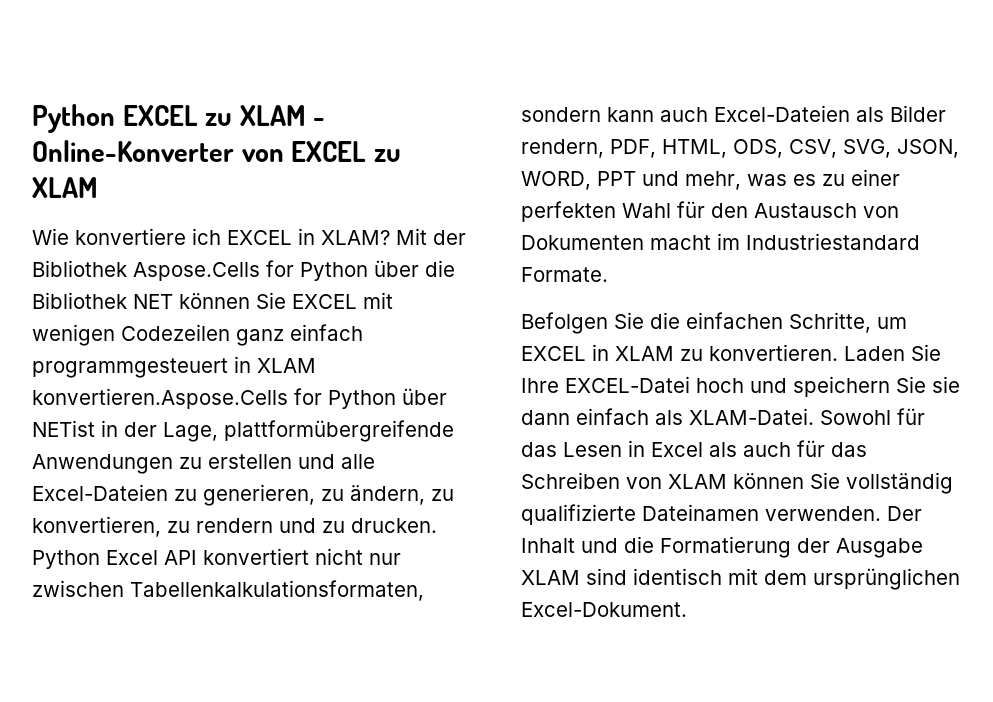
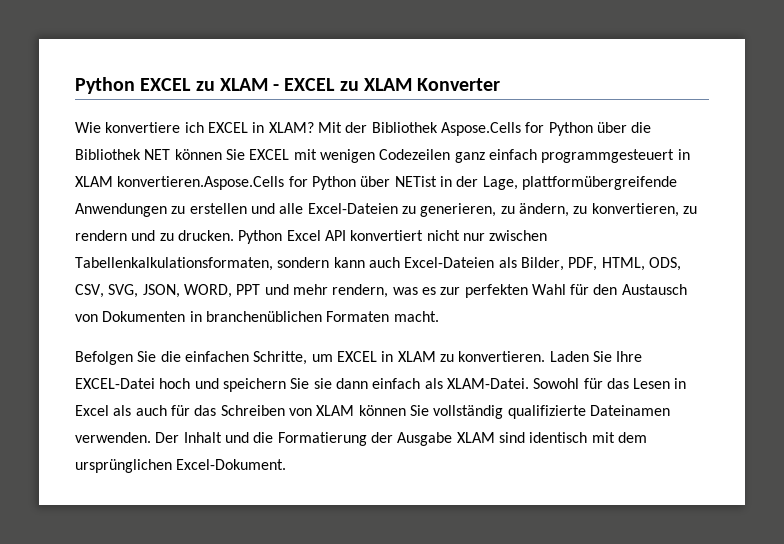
- Python EXCEL zu XLAM - Online-Konverter von EXCEL zu XLAM
+ Python EXCEL zu XLAM - EXCEL zu XLAM Konverter
- Python Excel API konvertiert nicht nur zwischen Tabellenkalkulationsformaten, sondern kann auch Excel-Dateien als Bilder rendern, PDF, HTML, ODS, CSV, SVG, JSON, WORD, PPT und mehr, was es zu einer perfekten Wahl für den Austausch von Dokumenten macht im Industriestandard Formate.
+ Python Excel API konvertiert nicht nur zwischen Tabellenkalkulationsformaten, sondern kann auch Excel-Dateien als Bilder, PDF, HTML, ODS, CSV, SVG, JSON, WORD, PPT und mehr rendern, was es zur perfekten Wahl für den Austausch von Dokumenten in branchenüblichen Formaten macht.

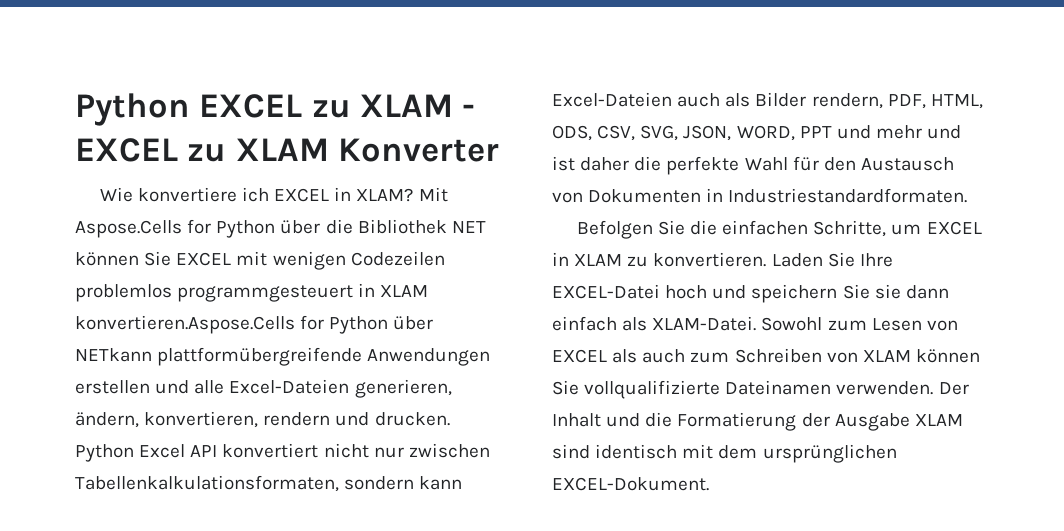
- Mit der Bibliothek Aspose.Cells for Python über die Bibliothek NET können Sie EXCEL mit wenigen Codezeilen ganz einfach programmgesteuert in XLAM konvertieren.Aspose.Cells for Python über NETist in der Lage, plattformübergreifende Anwendungen zu erstellen und alle Excel-Dateien zu generieren, zu ändern, zu konvertieren, zu rendern und zu drucken.
+ Mit Aspose.Cells for Python über die Bibliothek NET können Sie EXCEL mit wenigen Codezeilen problemlos programmgesteuert in XLAM konvertieren.Aspose.Cells for Python über NETkann plattformübergreifende Anwendungen erstellen und alle Excel-Dateien generieren, ändern, konvertieren, rendern und drucken.
- Python Excel API konvertiert nicht nur zwischen Tabellenkalkulationsformaten, sondern kann auch Excel-Dateien als Bilder, PDF, HTML, ODS, CSV, SVG, JSON, WORD, PPT und mehr rendern, was es zur perfekten Wahl für den Austausch von Dokumenten in branchenüblichen Formaten macht.
+ Python Excel API konvertiert nicht nur zwischen Tabellenkalkulationsformaten, sondern kann Excel-Dateien auch als Bilder rendern, PDF, HTML, ODS, CSV, SVG, JSON, WORD, PPT und mehr und ist daher die perfekte Wahl für den Austausch von Dokumenten in Industriestandardformaten.
- Sowohl für das Lesen in Excel als auch für das Schreiben von XLAM können Sie vollständig qualifizierte Dateinamen verwenden.
+ Sowohl zum Lesen von EXCEL als auch zum Schreiben von XLAM können Sie vollqualifizierte Dateinamen verwenden.
- Der Inhalt und die Formatierung der Ausgabe XLAM sind identisch mit dem ursprünglichen Excel-Dokument.
+ Der Inhalt und die Formatierung der Ausgabe XLAM sind identisch mit dem ursprünglichen EXCEL-Dokument.

